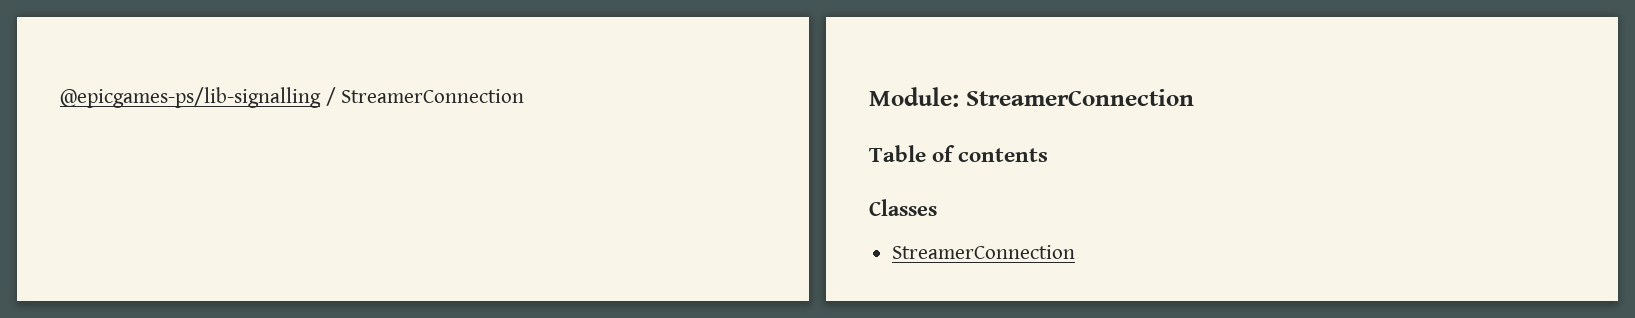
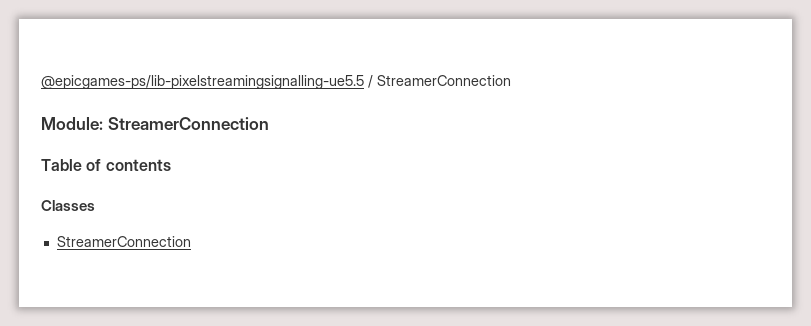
- @epicgames-ps/lib-signalling / StreamerConnection
+ @epicgames-ps/lib-pixelstreamingsignalling-ue5.5 / StreamerConnection

